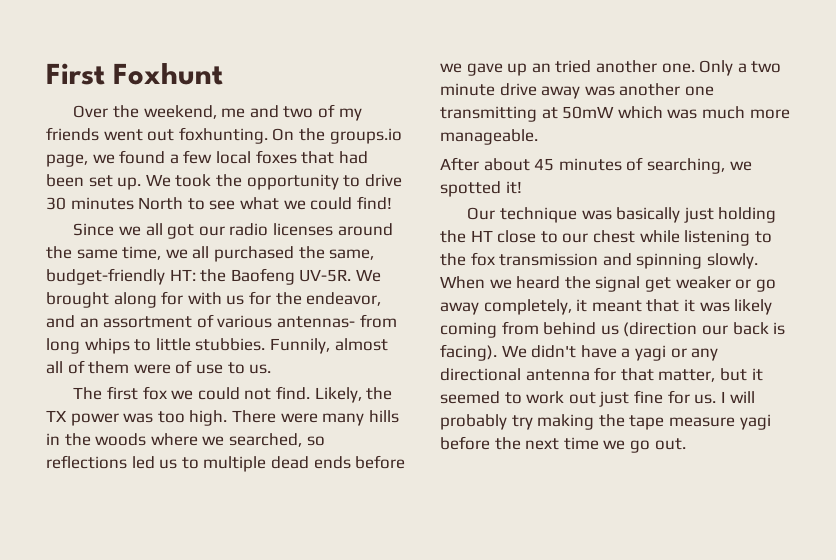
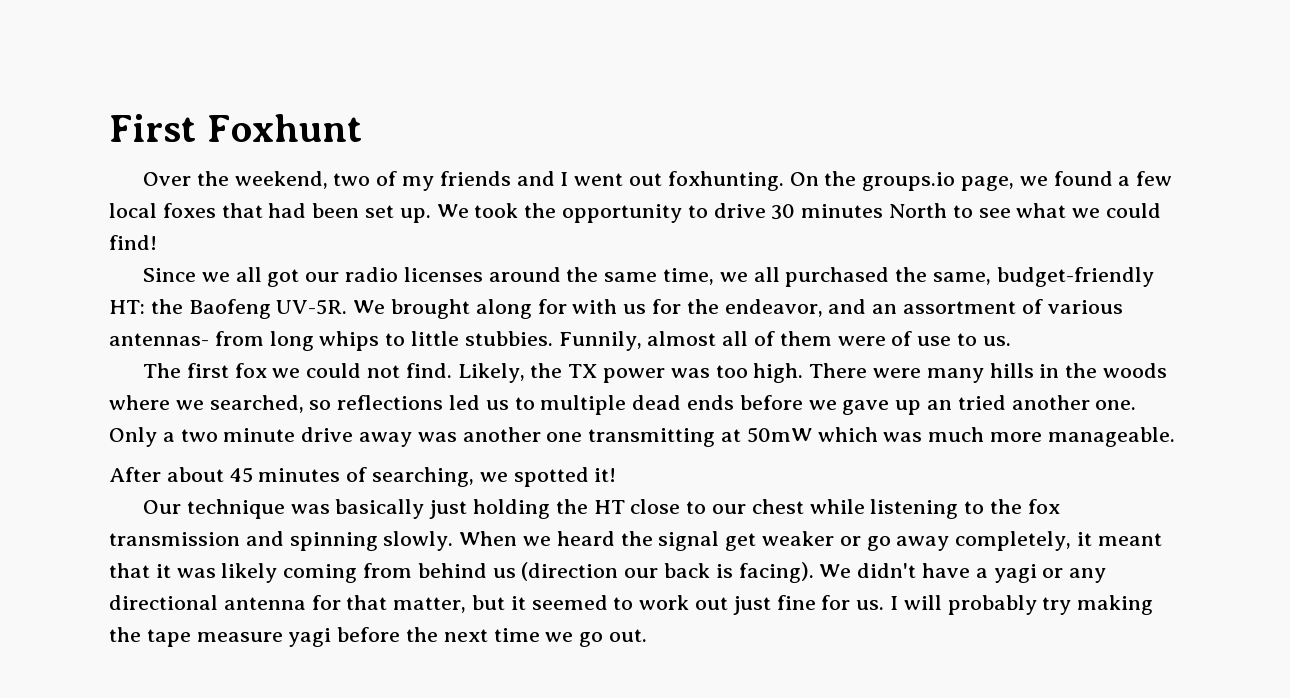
- Over the weekend, me and two of my friends went out foxhunting.
+ Over the weekend, two of my friends and I went out foxhunting.

